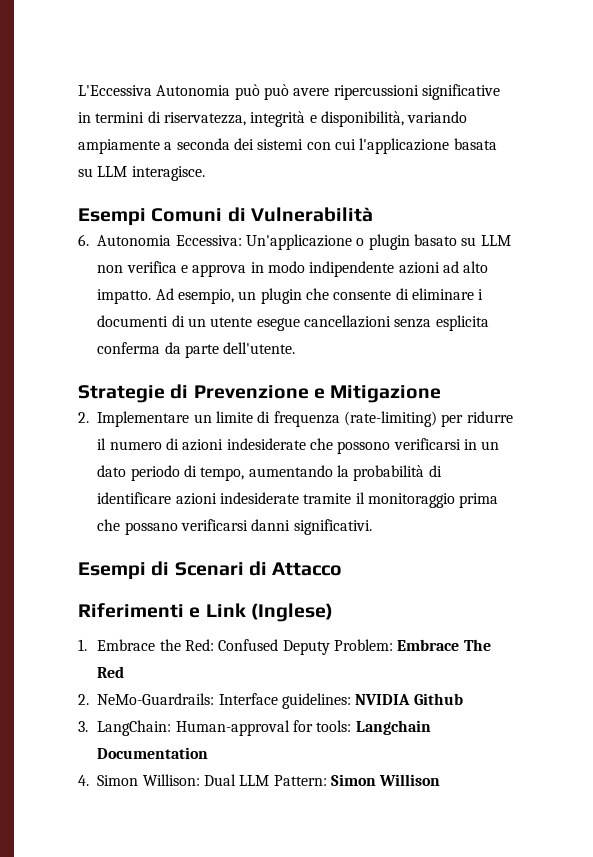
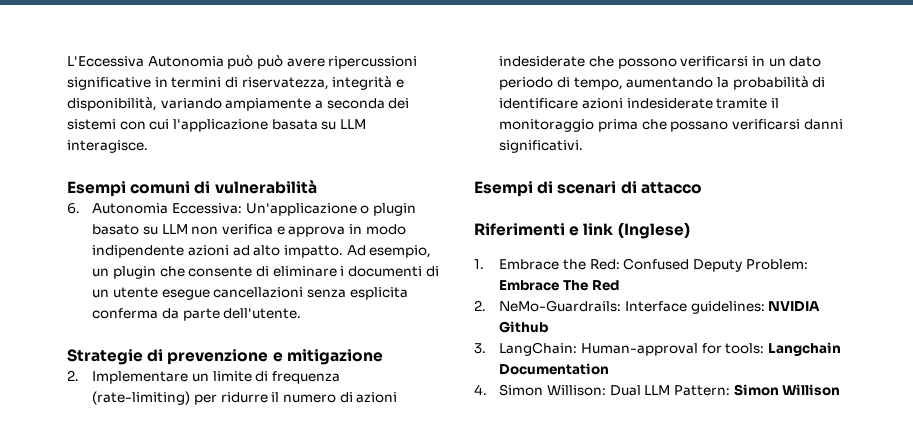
- Esempi Comuni di Vulnerabilità
+ Esempi comuni di vulnerabilità
- Strategie di Prevenzione e Mitigazione
+ Strategie di prevenzione e mitigazione
- Esempi di Scenari di Attacco
+ Esempi di scenari di attacco
- Riferimenti e Link (Inglese)
+ Riferimenti e link (Inglese)

